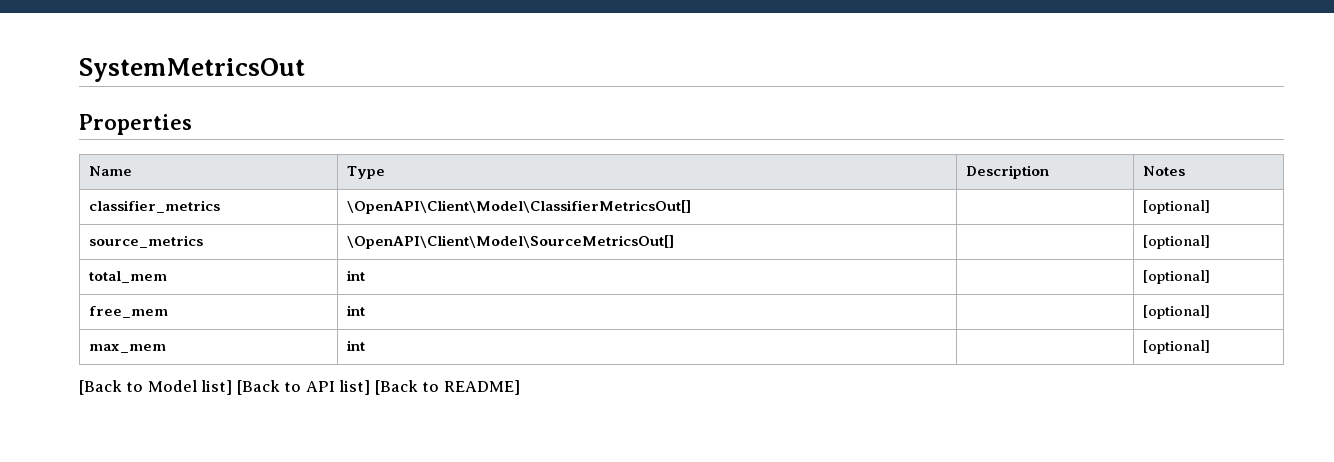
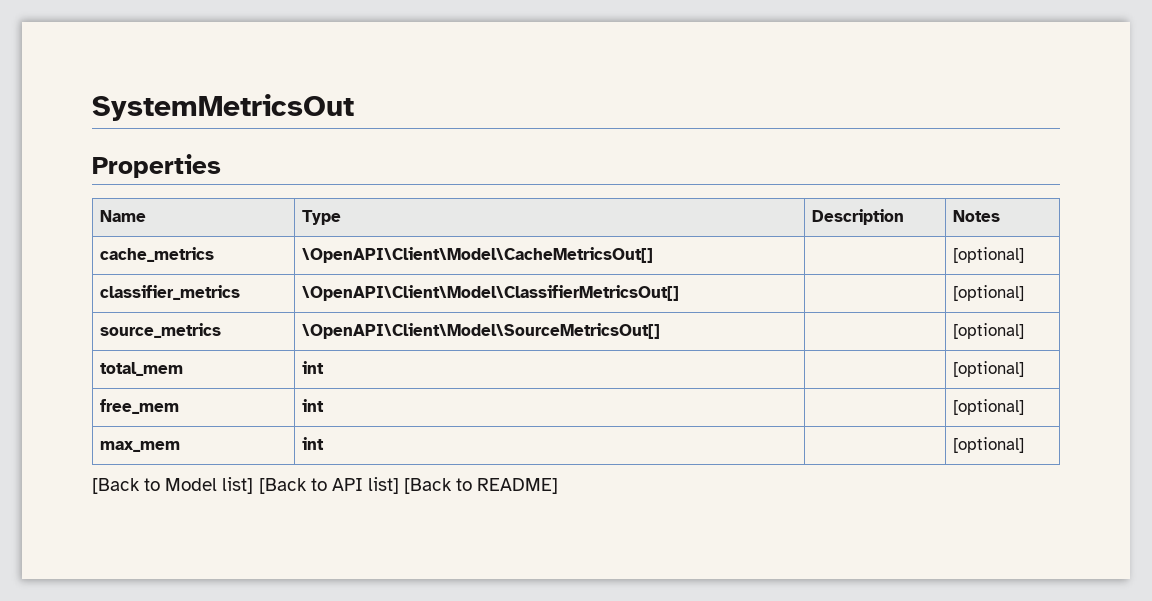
+ cache_metrics | \OpenAPI\Client\Model\CacheMetricsOut[] | | [optional]

